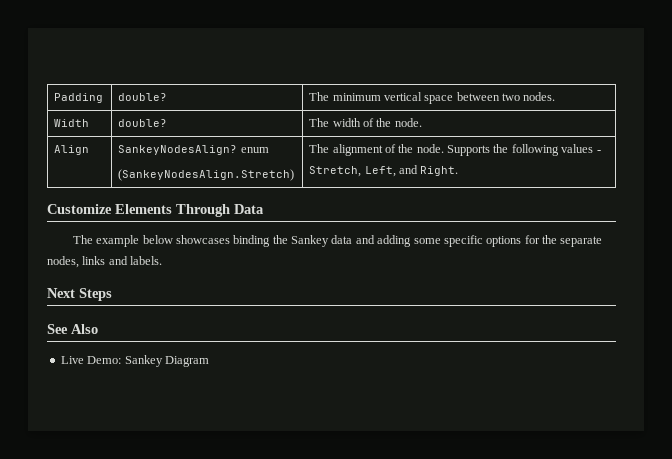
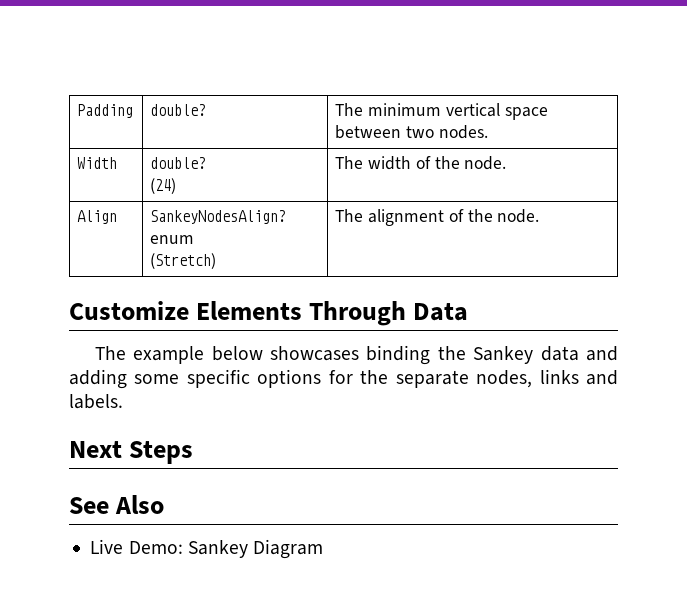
- Width | double? | The width of the node.
+ Width | double?
+ (24) | The width of the node.
  Align | SankeyNodesAlign? enum
- (SankeyNodesAlign.Stretch) | The alignment of the node. Supports the following values - Stretch, Left, and Right.
+ (Stretch) | The alignment of the node.

